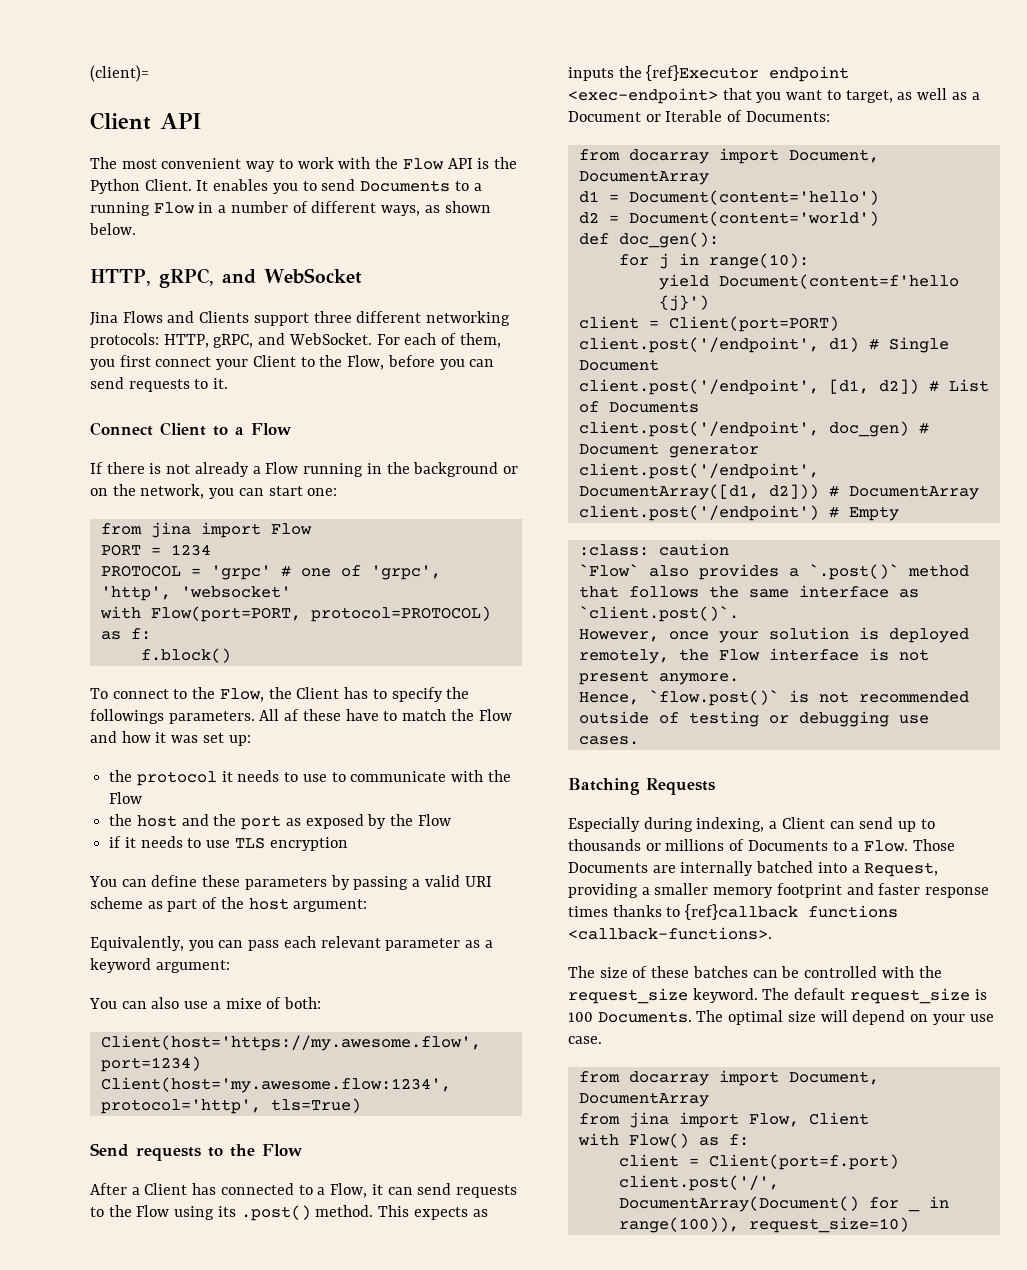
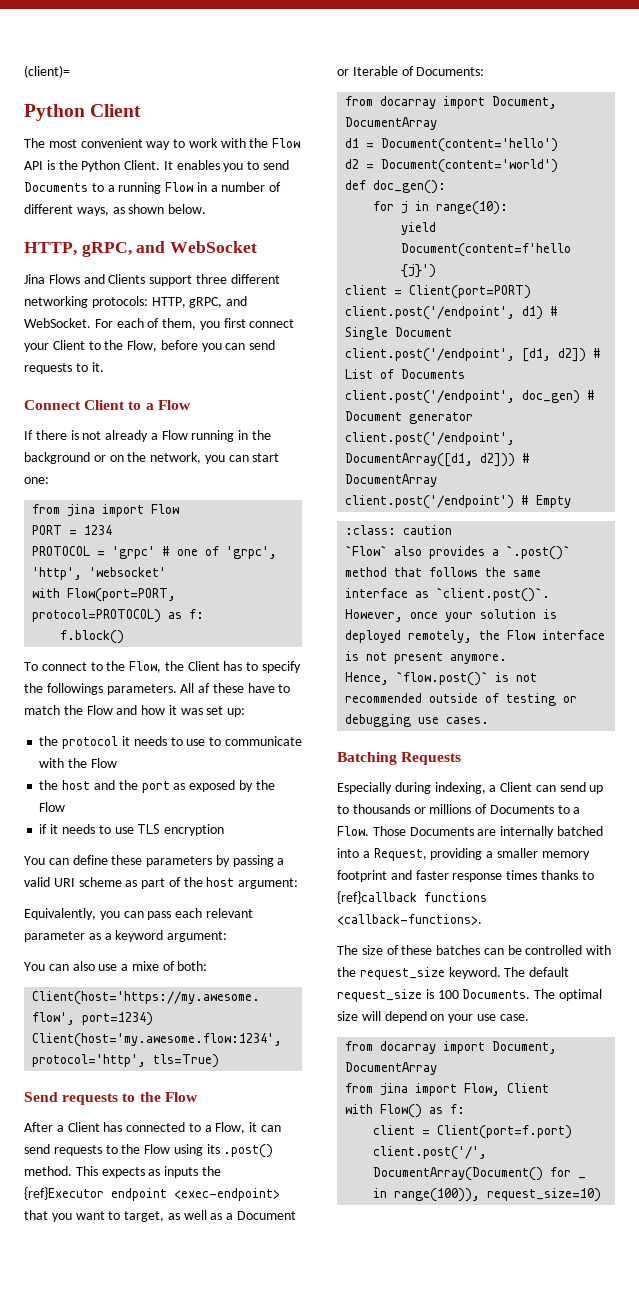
- Client API
+ Python Client

